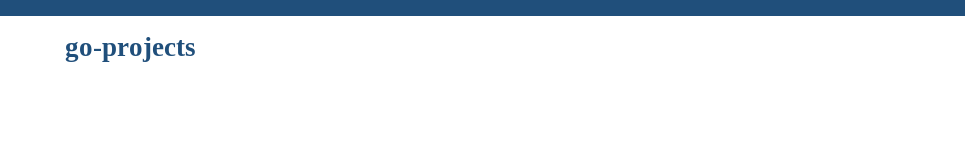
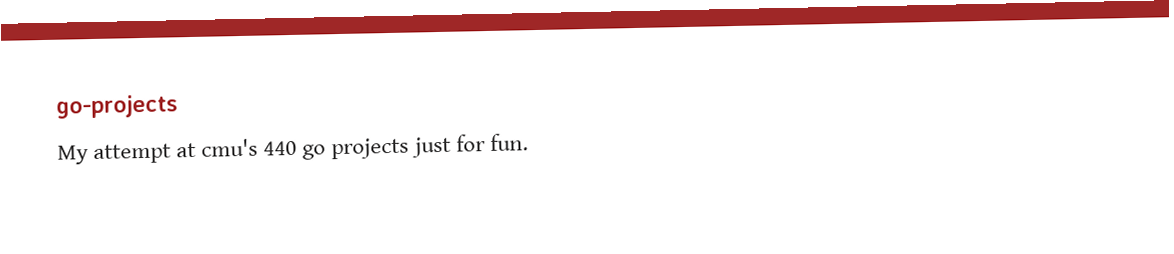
+ My attempt at cmu's 440 go projects just for fun.

